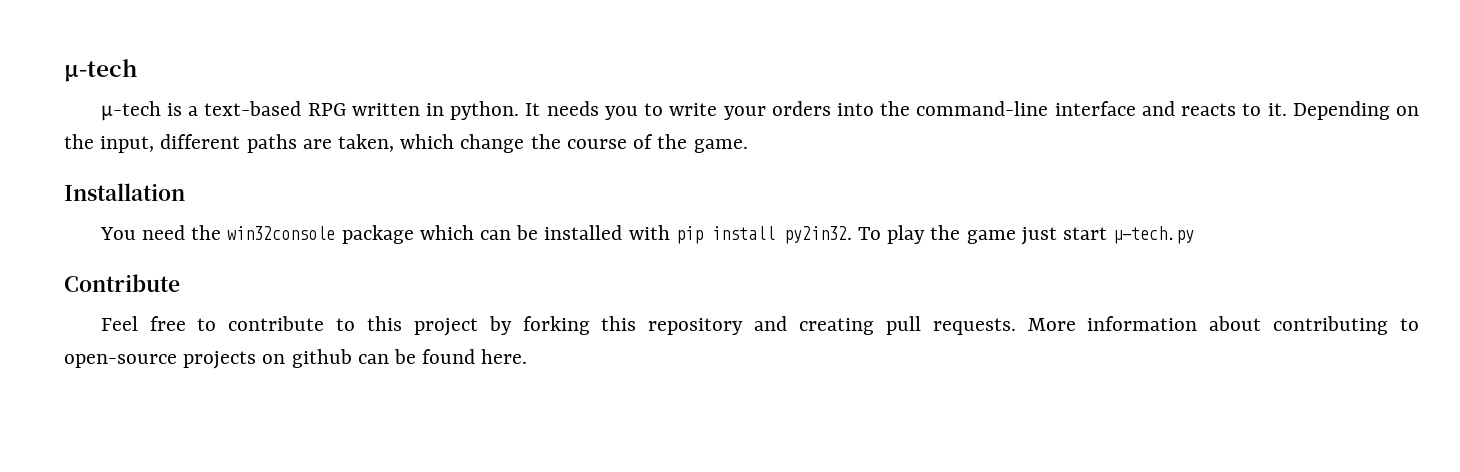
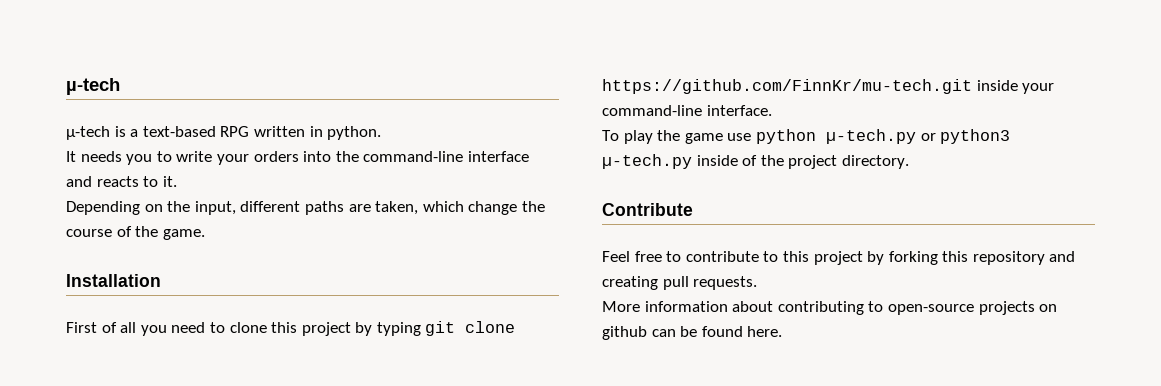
- µ-tech is a text-based RPG written in python. It needs you to write your orders into the command-line interface and reacts to it. Depending on the input, different paths are taken, which change the course of the game.
+ µ-tech is a text-based RPG written in python.
+ It needs you to write your orders into the command-line interface and reacts to it.
+ Depending on the input, different paths are taken, which change the course of the game.
- You need the win32console package which can be installed with pip install py2in32. To play the game just start µ-tech.py
+ First of all you need to clone this project by typing git clone https://github.com/FinnKr/mu-tech.git inside your command-line interface.
+ To play the game use python µ-tech.py or python3 µ-tech.py inside of the project directory.
- Feel free to contribute to this project by forking this repository and creating pull requests. More information about contributing to open-source projects on github can be found here.
+ Feel free to contribute to this project by forking this repository and creating pull requests.
+ More information about contributing to open-source projects on github can be found here.

